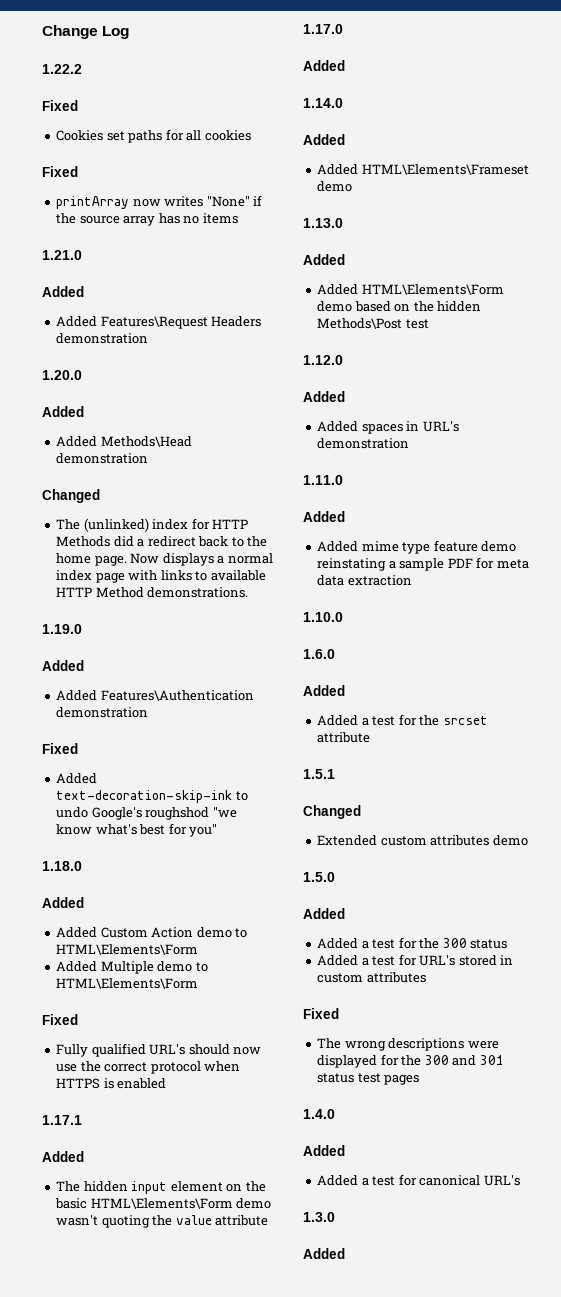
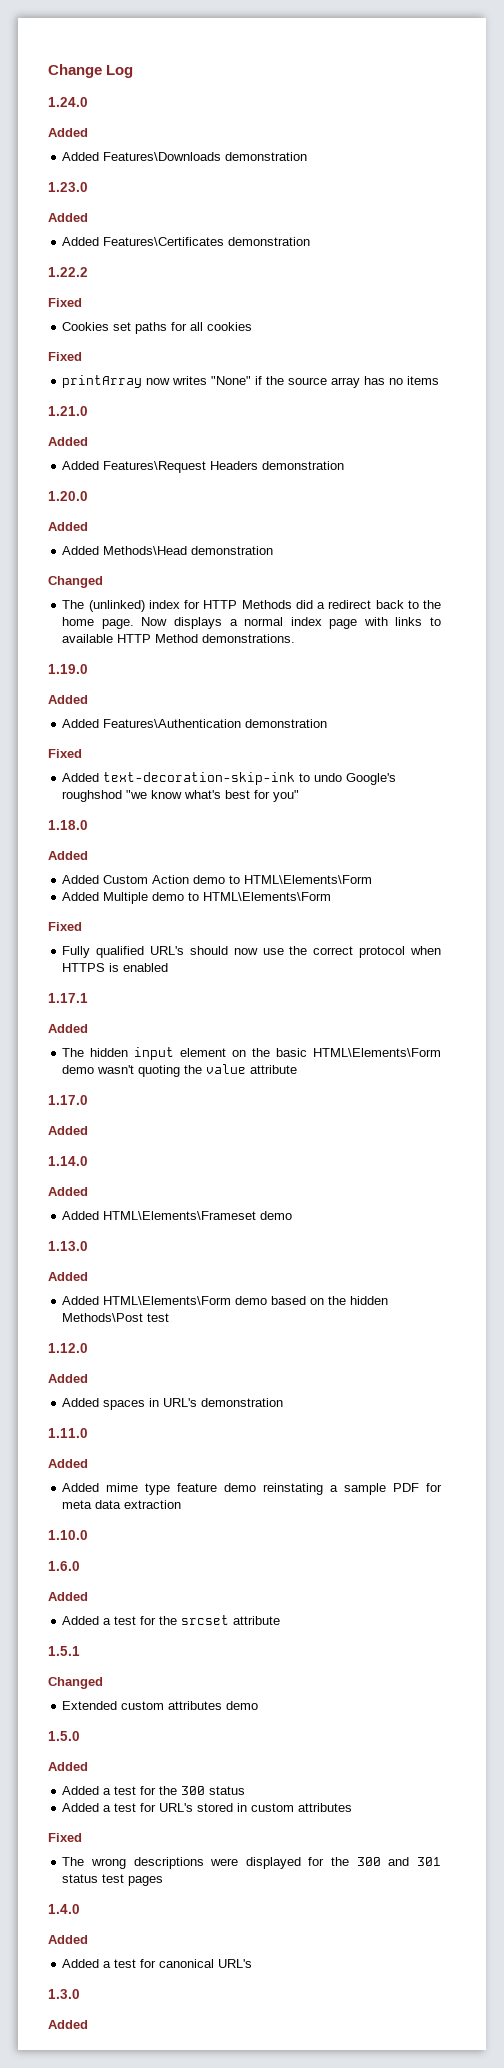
+ 1.24.0
+ Added
+ Added Features\Downloads demonstration
+ 1.23.0
+ Added
+ Added Features\Certificates demonstration

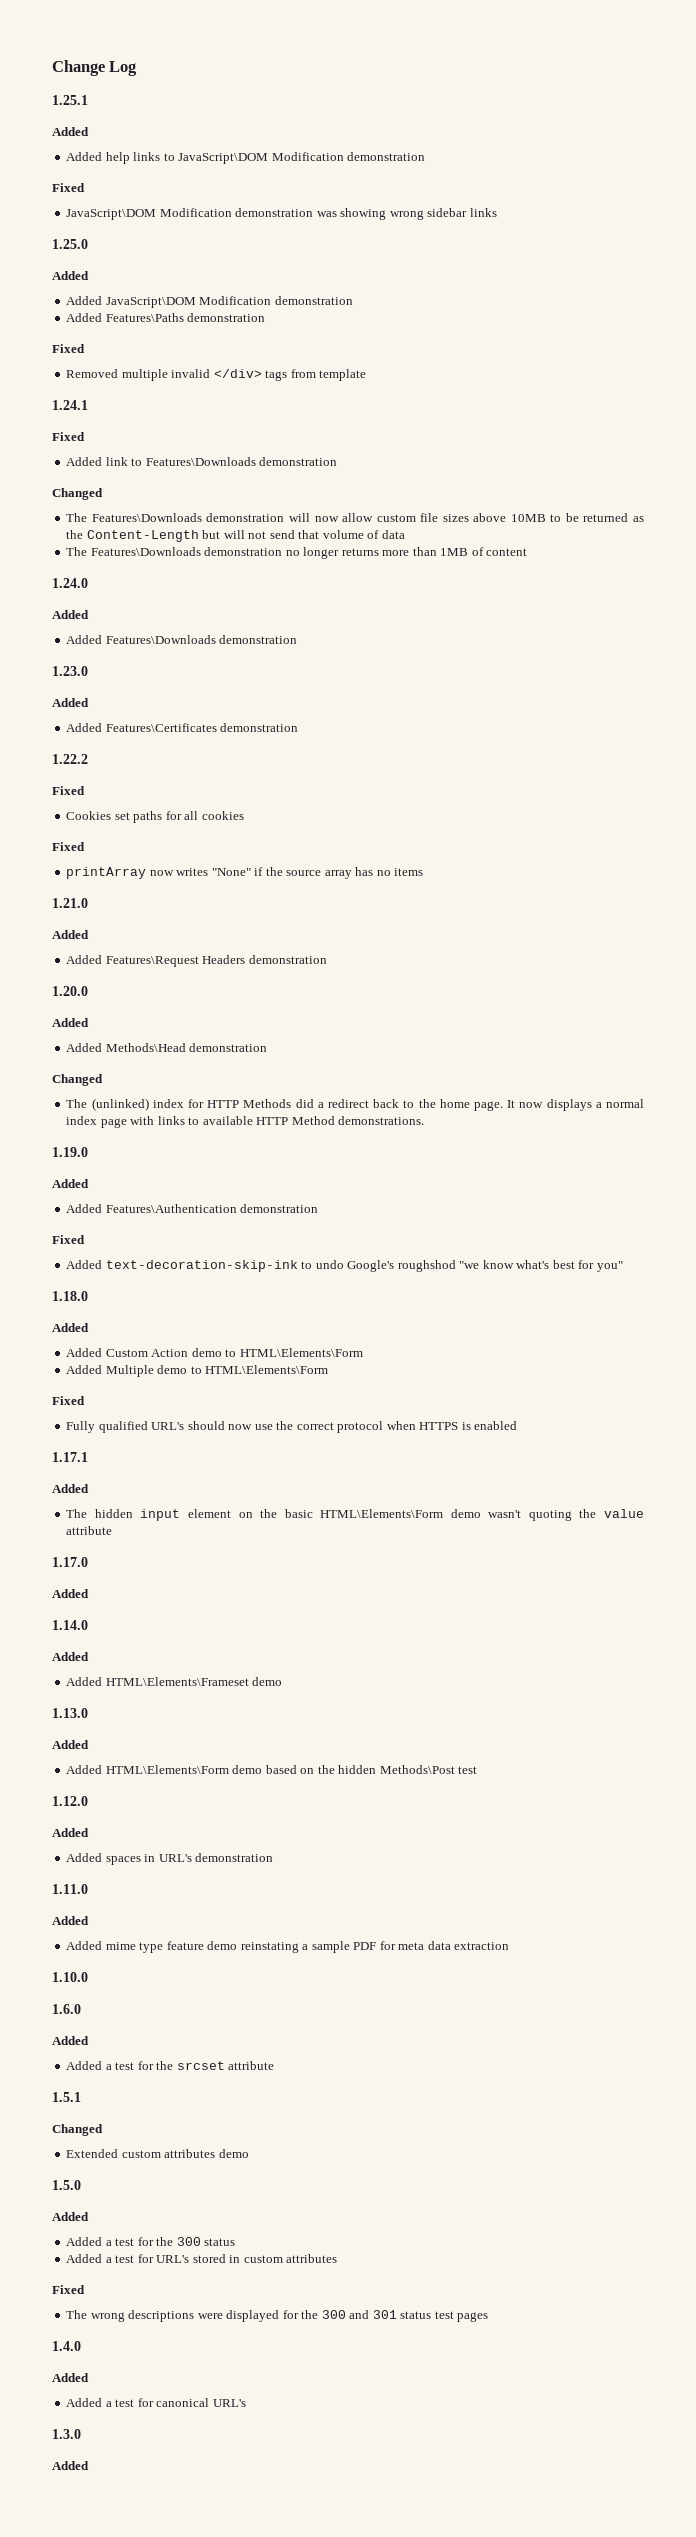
+ 1.25.1
+ Added
+ Added help links to JavaScript\DOM Modification demonstration
+ Fixed
+ JavaScript\DOM Modification demonstration was showing wrong sidebar links
+ 1.25.0
+ Added
+ Added JavaScript\DOM Modification demonstration
+ Added Features\Paths demonstration
+ Fixed
+ Removed multiple invalid </div> tags from template
+ 1.24.1
+ Fixed
+ Added link to Features\Downloads demonstration
+ Changed
+ The Features\Downloads demonstration will now allow custom file sizes above 10MB to be returned as the Content-Length but will not send that volume of data
+ The Features\Downloads demonstration no longer returns more than 1MB of content
- Now displays a normal index page with links to available HTTP Method demonstrations.
+ It now displays a normal index page with links to available HTTP Method demonstrations.

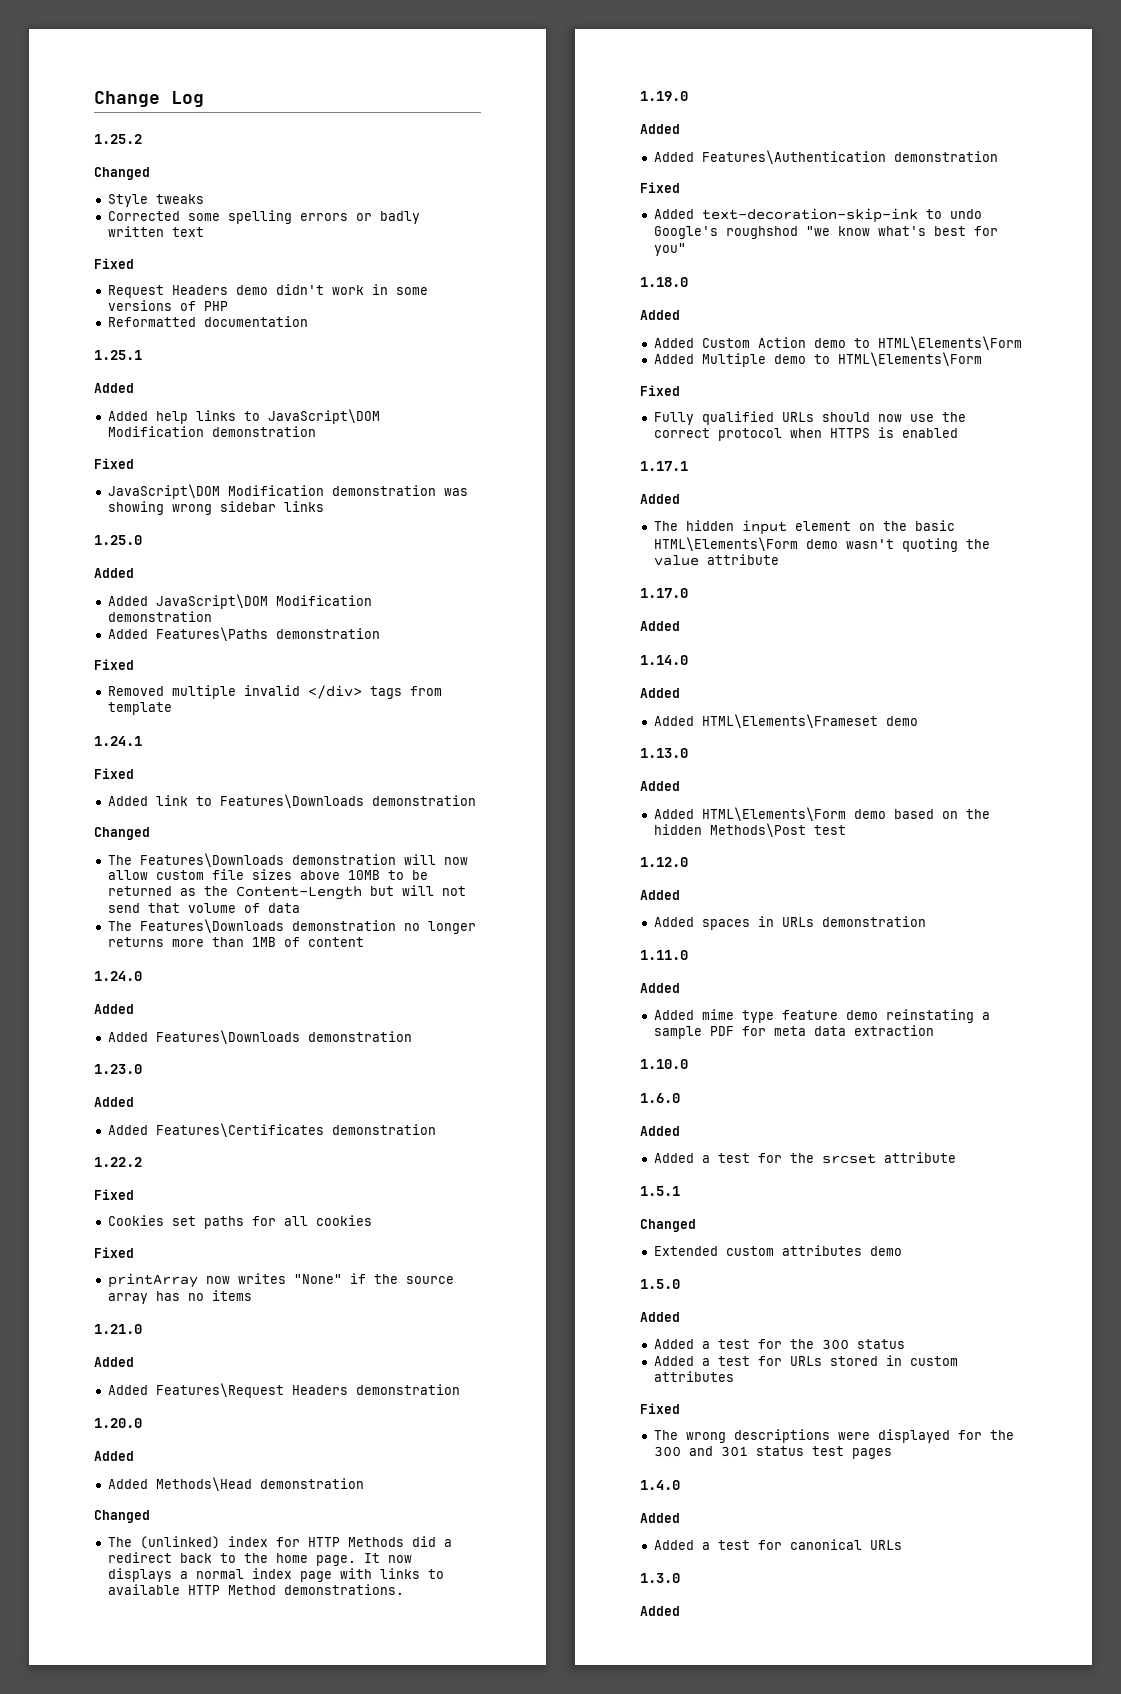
+ 1.25.2
+ Changed
+ Style tweaks
+ Corrected some spelling errors or badly written text
+ Fixed
+ Request Headers demo didn't work in some versions of PHP
+ Reformatted documentation
- Fully qualified URL's should now use the correct protocol when HTTPS is enabled
+ Fully qualified URLs should now use the correct protocol when HTTPS is enabled
- Added spaces in URL's demonstration
+ Added spaces in URLs demonstration
- Added a test for URL's stored in custom attributes
+ Added a test for URLs stored in custom attributes
- Added a test for canonical URL's
+ Added a test for canonical URLs

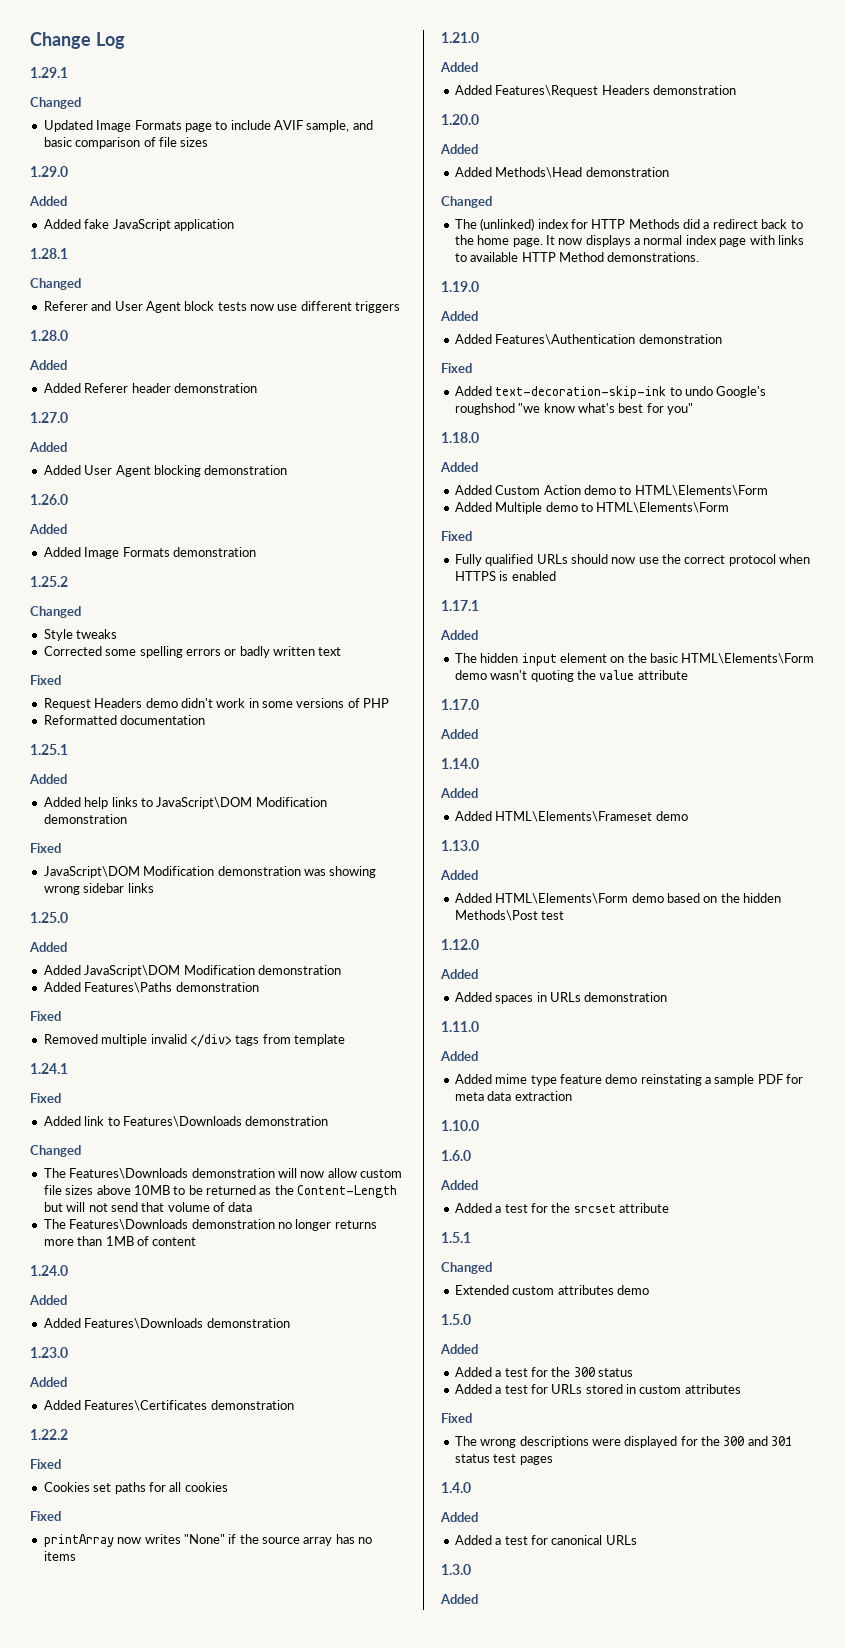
+ 1.29.1
+ Changed
+ Updated Image Formats page to include AVIF sample, and basic comparison of file sizes
+ 1.29.0
+ Added
+ Added fake JavaScript application
+ 1.28.1
+ Changed
+ Referer and User Agent block tests now use different triggers
+ 1.28.0
+ Added
+ Added Referer header demonstration
+ 1.27.0
+ Added
+ Added User Agent blocking demonstration
+ 1.26.0
+ Added
+ Added Image Formats demonstration

